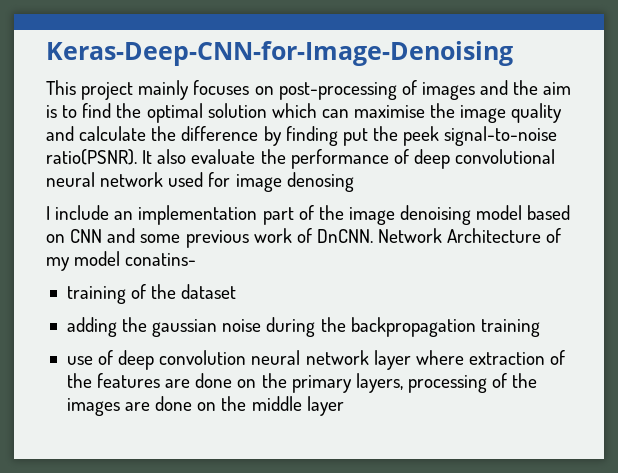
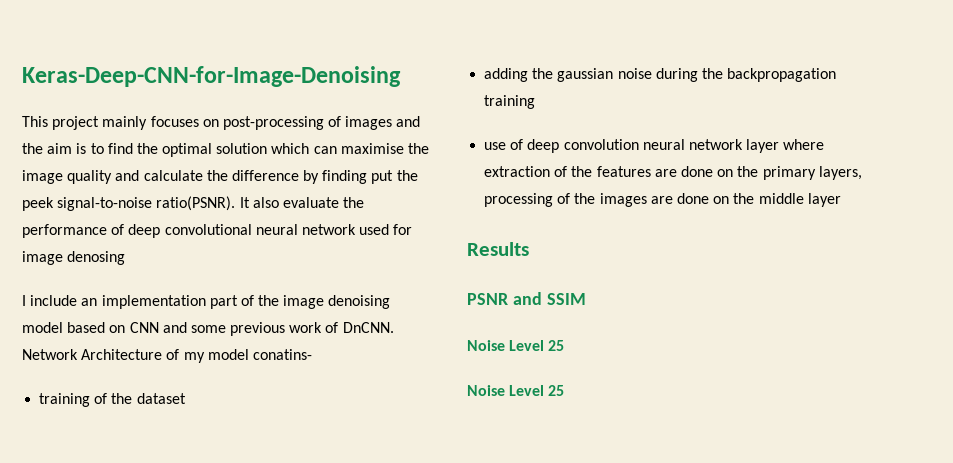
+ Results
+ PSNR and SSIM
+ Noise Level 25
+ Noise Level 25

